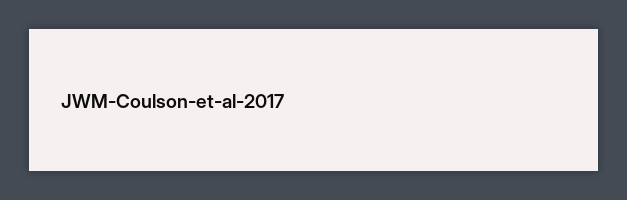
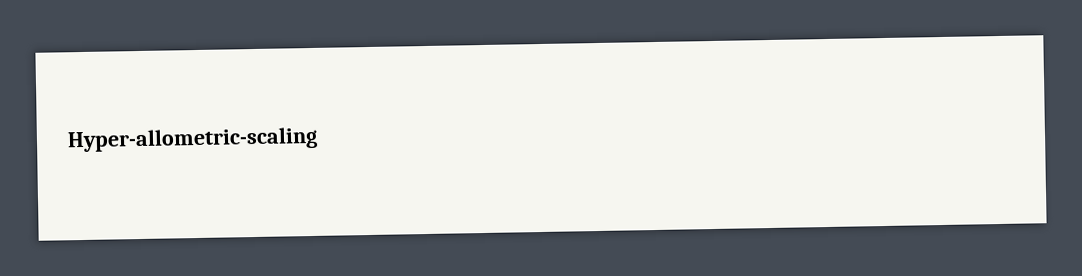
- JWM-Coulson-et-al-2017
+ Hyper-allometric-scaling

